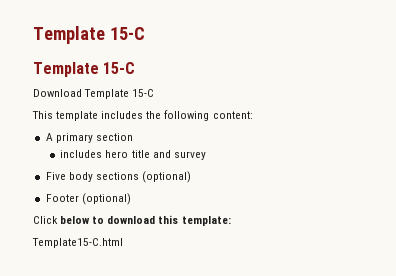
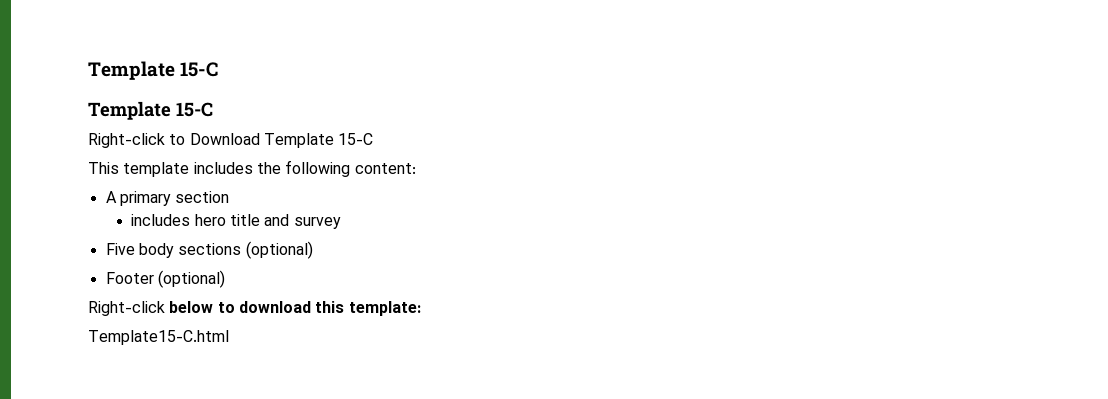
- Download Template 15-C
+ Right-click to Download Template 15-C
- Click below to download this template:
+ Right-click below to download this template:

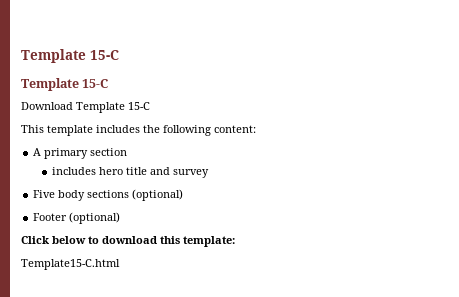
- Right-click to Download Template 15-C
+ Download Template 15-C
- Right-click below to download this template:
+ Click below to download this template:

